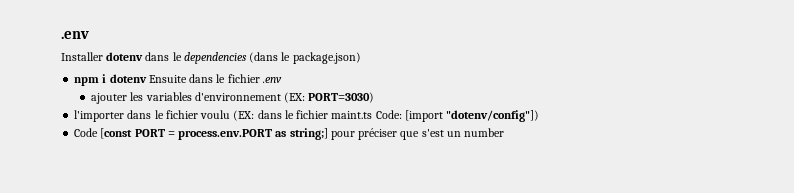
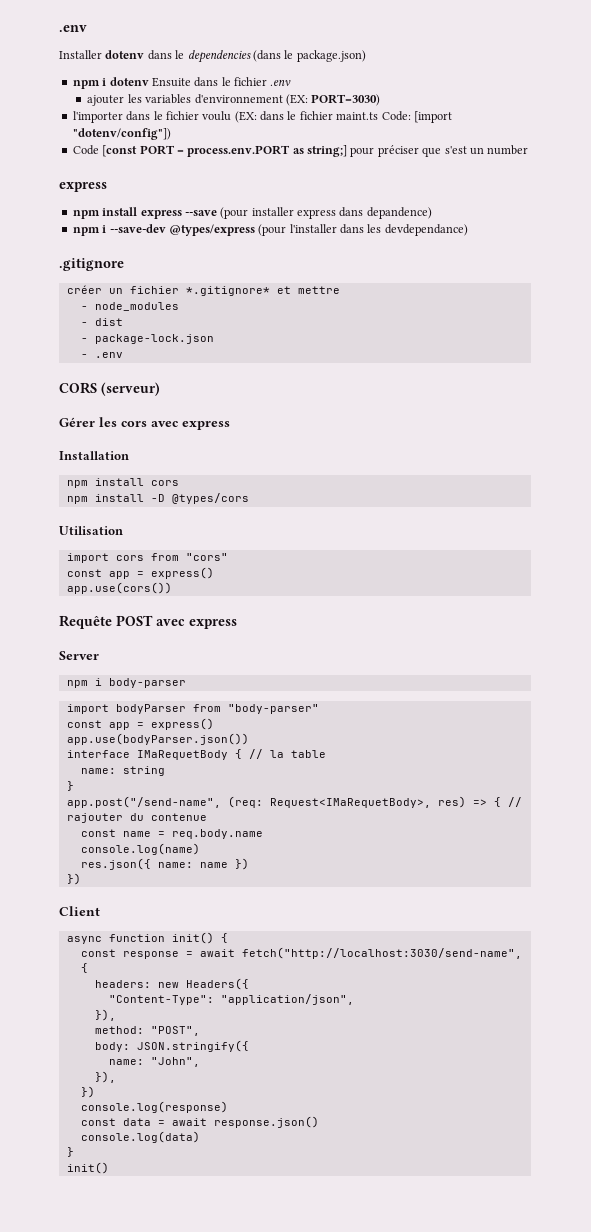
  Code [const PORT = process.env.PORT as string;] pour préciser que s'est un number
+ express
+ npm install express --save (pour installer express dans depandence)
+ npm i --save-dev @types/express (pour l'installer dans les devdependance)
+ .gitignore
+ créer un fichier *.gitignore* et mettre
+ - node_modules
+ - dist
+ - package-lock.json
+ - .env
+ CORS (serveur)
+ Gérer les cors avec express
+ Installation
+ npm install cors
+ npm install -D @types/cors
+ Utilisation
+ import cors from "cors"
+ const app = express()
+ app.use(cors())
+ Requête POST avec express
+ Server
+ npm i body-parser
+ import bodyParser from "body-parser"
+ const app = express()
+ app.use(bodyParser.json())
+ interface IMaRequetBody { // la table
+ name: string
+ }
+ app.post("/send-name", (req: Request<IMaRequetBody>, res) => { // rajouter du contenue
+ const name = req.body.name
+ console.log(name)
+ res.json({ name: name })
+ })
+ Client
+ async function init() {
+ const response = await fetch("http://localhost:3030/send-name", {
+ headers: new Headers({
+ "Content-Type": "application/json",
+ }),
+ method: "POST",
+ body: JSON.stringify({
+ name: "John",
+ }),
+ })
+ console.log(response)
+ const data = await response.json()
+ console.log(data)
+ }
+ init()

